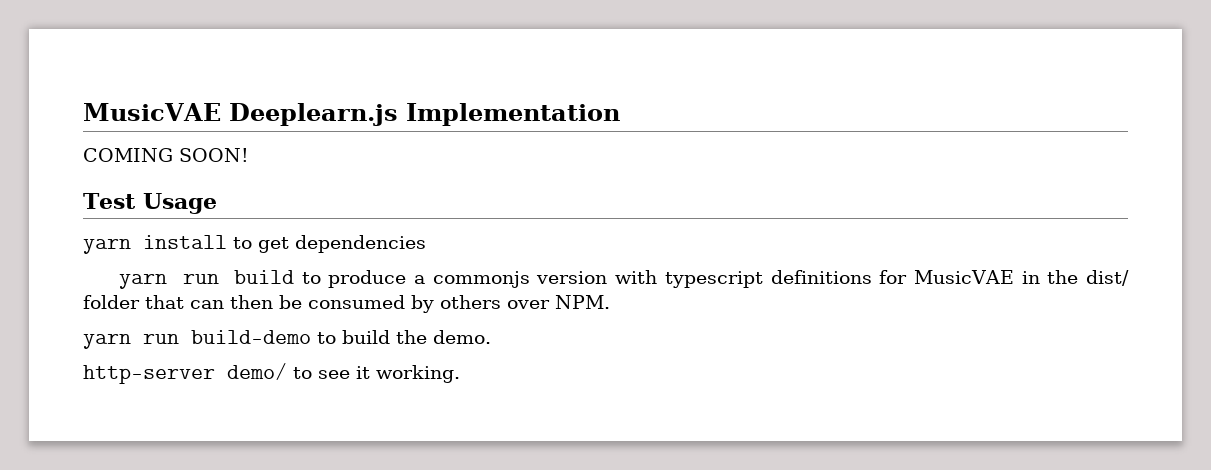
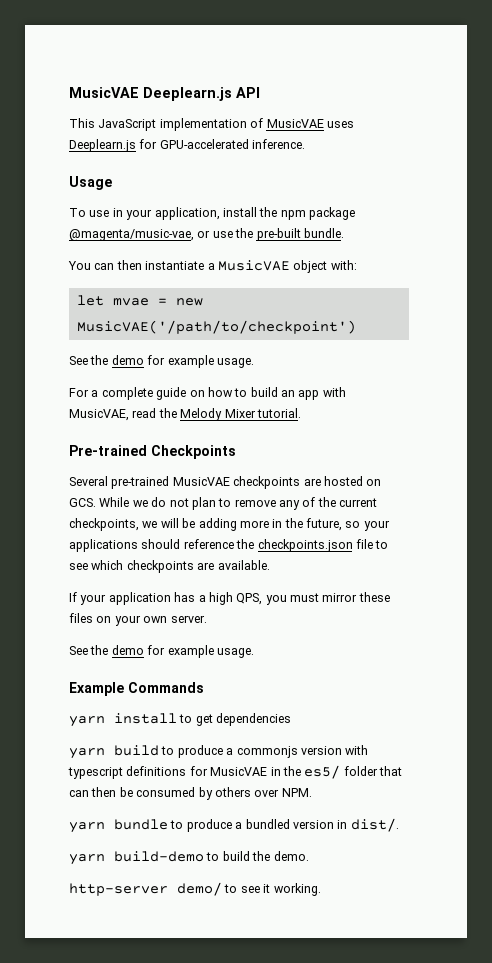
- MusicVAE Deeplearn.js Implementation
- COMING SOON!
- Test Usage
+ MusicVAE Deeplearn.js API
+ This JavaScript implementation of MusicVAE uses Deeplearn.js for GPU-accelerated inference.
+ Usage
+ To use in your application, install the npm package @magenta/music-vae, or use the pre-built bundle.
+ You can then instantiate a MusicVAE object with:
+ let mvae = new MusicVAE('/path/to/checkpoint')
+ See the demo for example usage.
+ For a complete guide on how to build an app with MusicVAE, read the Melody Mixer tutorial.
+ Pre-trained Checkpoints
+ Several pre-trained MusicVAE checkpoints are hosted on GCS. While we do not plan to remove any of the current checkpoints, we will be adding more in the future, so your applications should reference the checkpoints.json file to see which checkpoints are available.
+ If your application has a high QPS, you must mirror these files on your own server.
+ See the demo for example usage.
+ Example Commands
- yarn run build to produce a commonjs version with typescript definitions for MusicVAE in the dist/ folder that can then be consumed by others over NPM.
+ yarn build to produce a commonjs version with typescript definitions for MusicVAE in the es5/ folder that can then be consumed by others over NPM.
- yarn run build-demo to build the demo.
+ yarn bundle to produce a bundled version in dist/.
+ yarn build-demo to build the demo.

